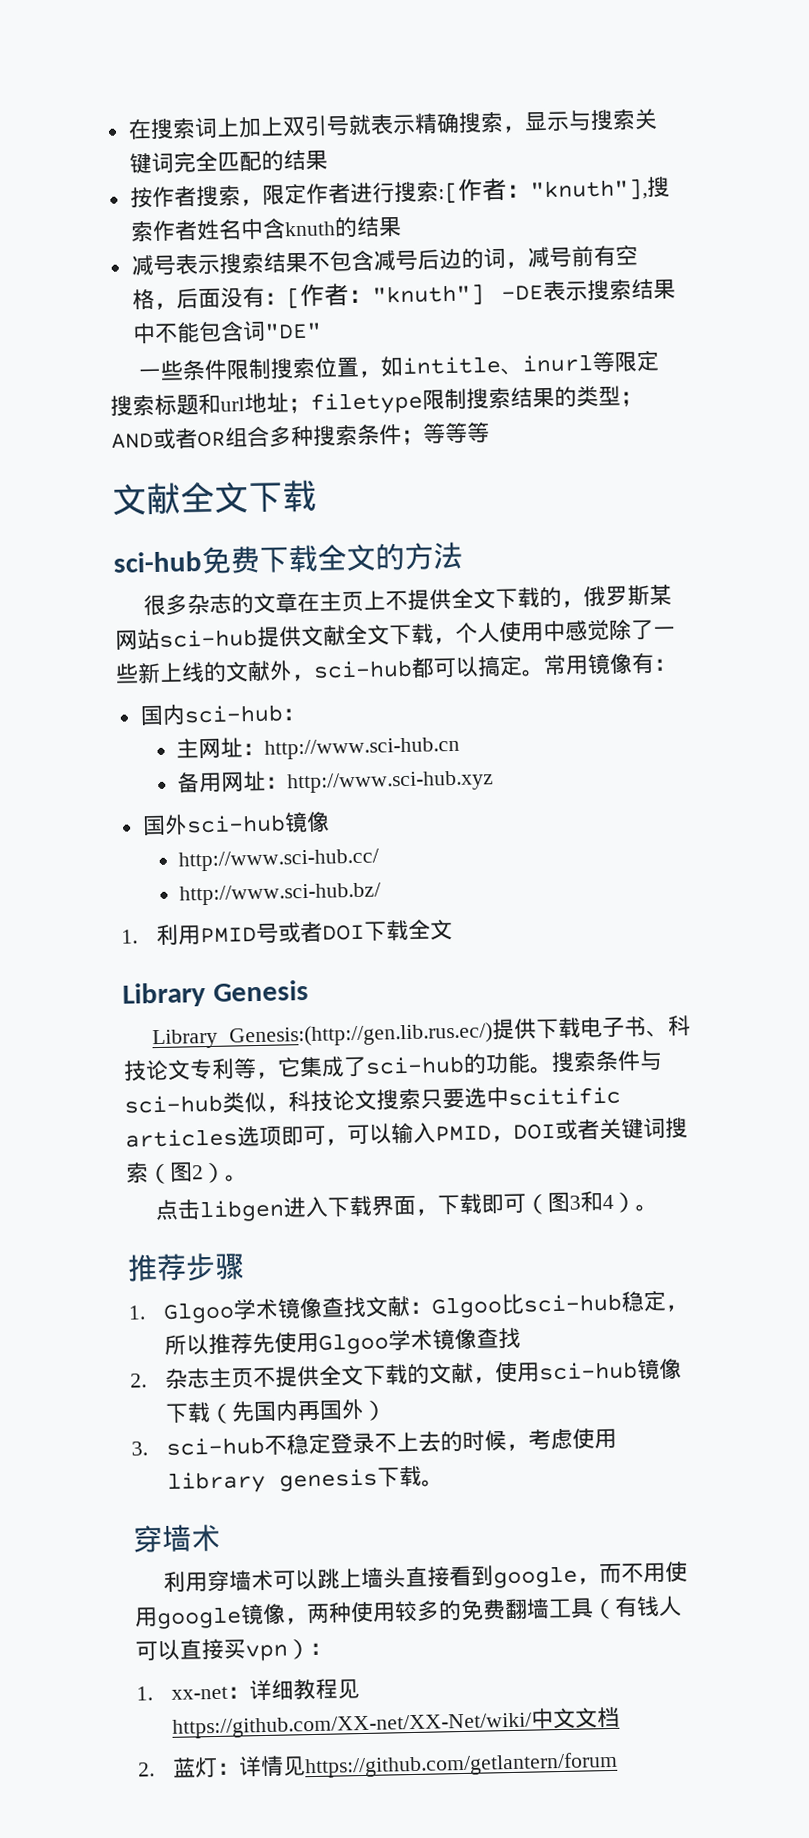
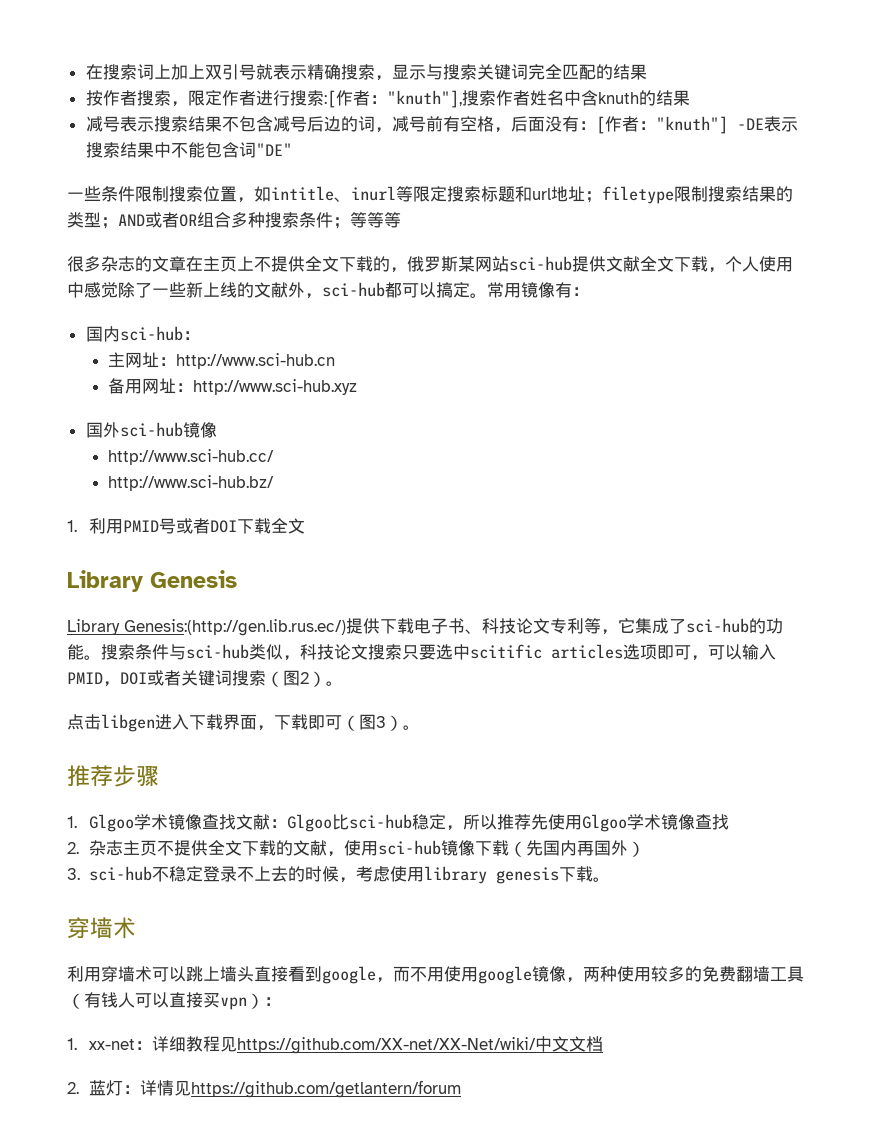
  一些条件限制搜索位置，如intitle、inurl等限定搜索标题和url地址；filetype限制搜索结果的类型；AND或者OR组合多种搜索条件；等等等
- 文献全文下载
- sci-hub免费下载全文的方法
- 点击libgen进入下载界面，下载即可（图3和4）。
+ 点击libgen进入下载界面，下载即可（图3）。

